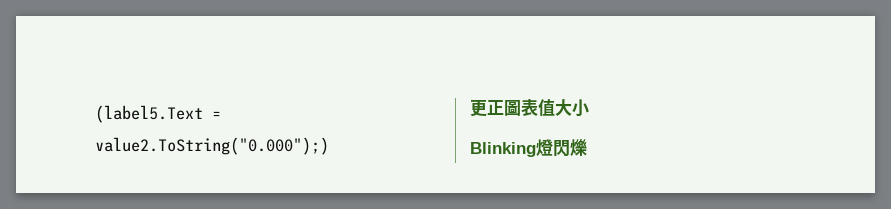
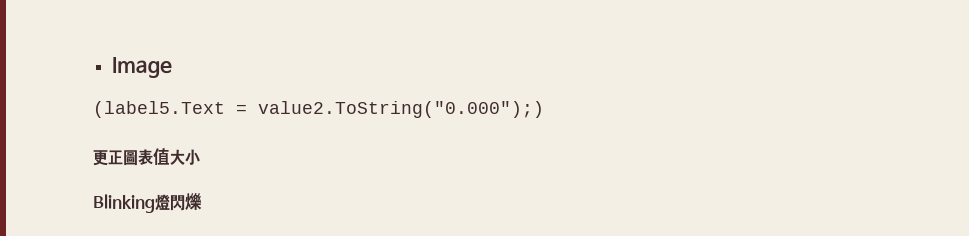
+ Image

